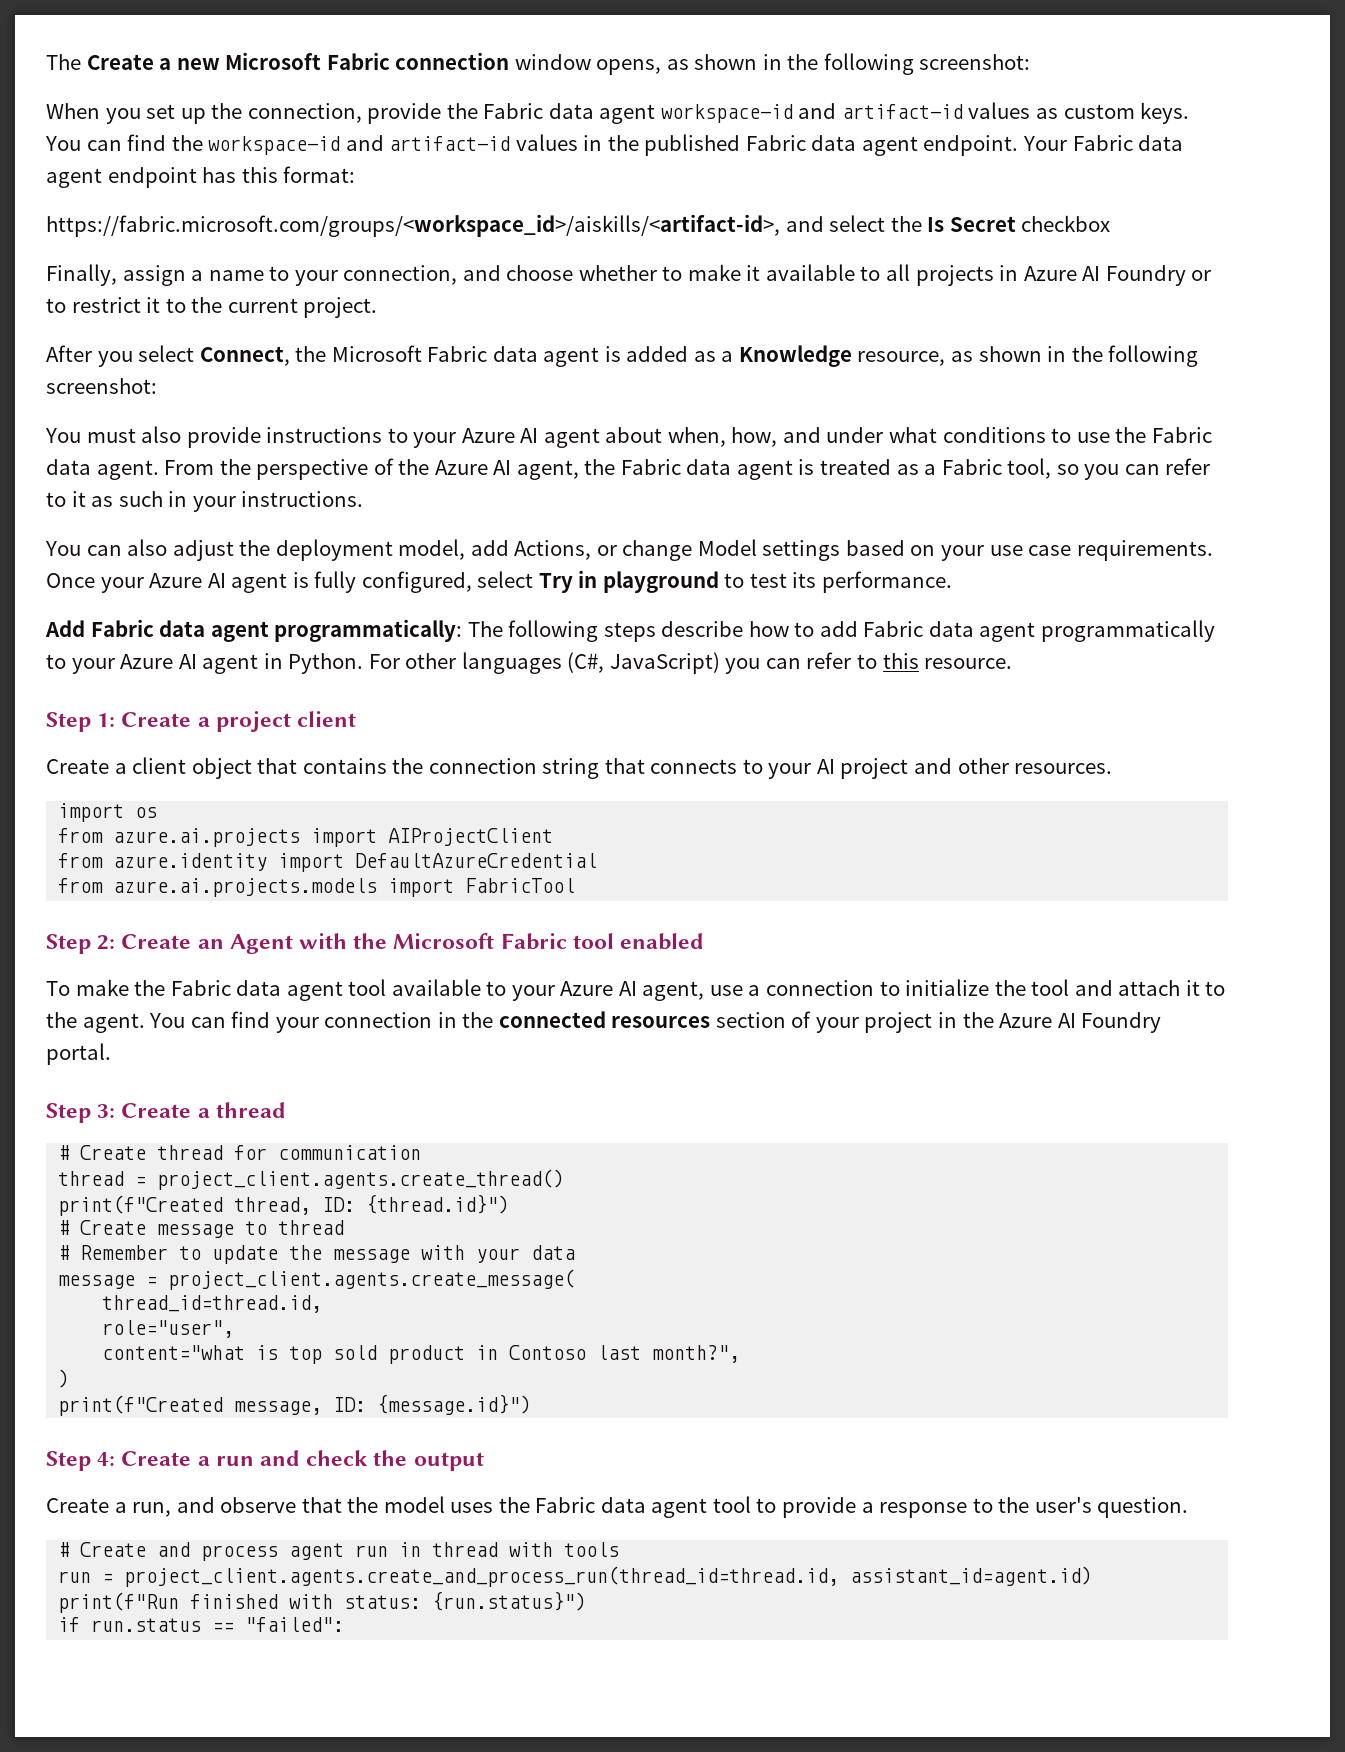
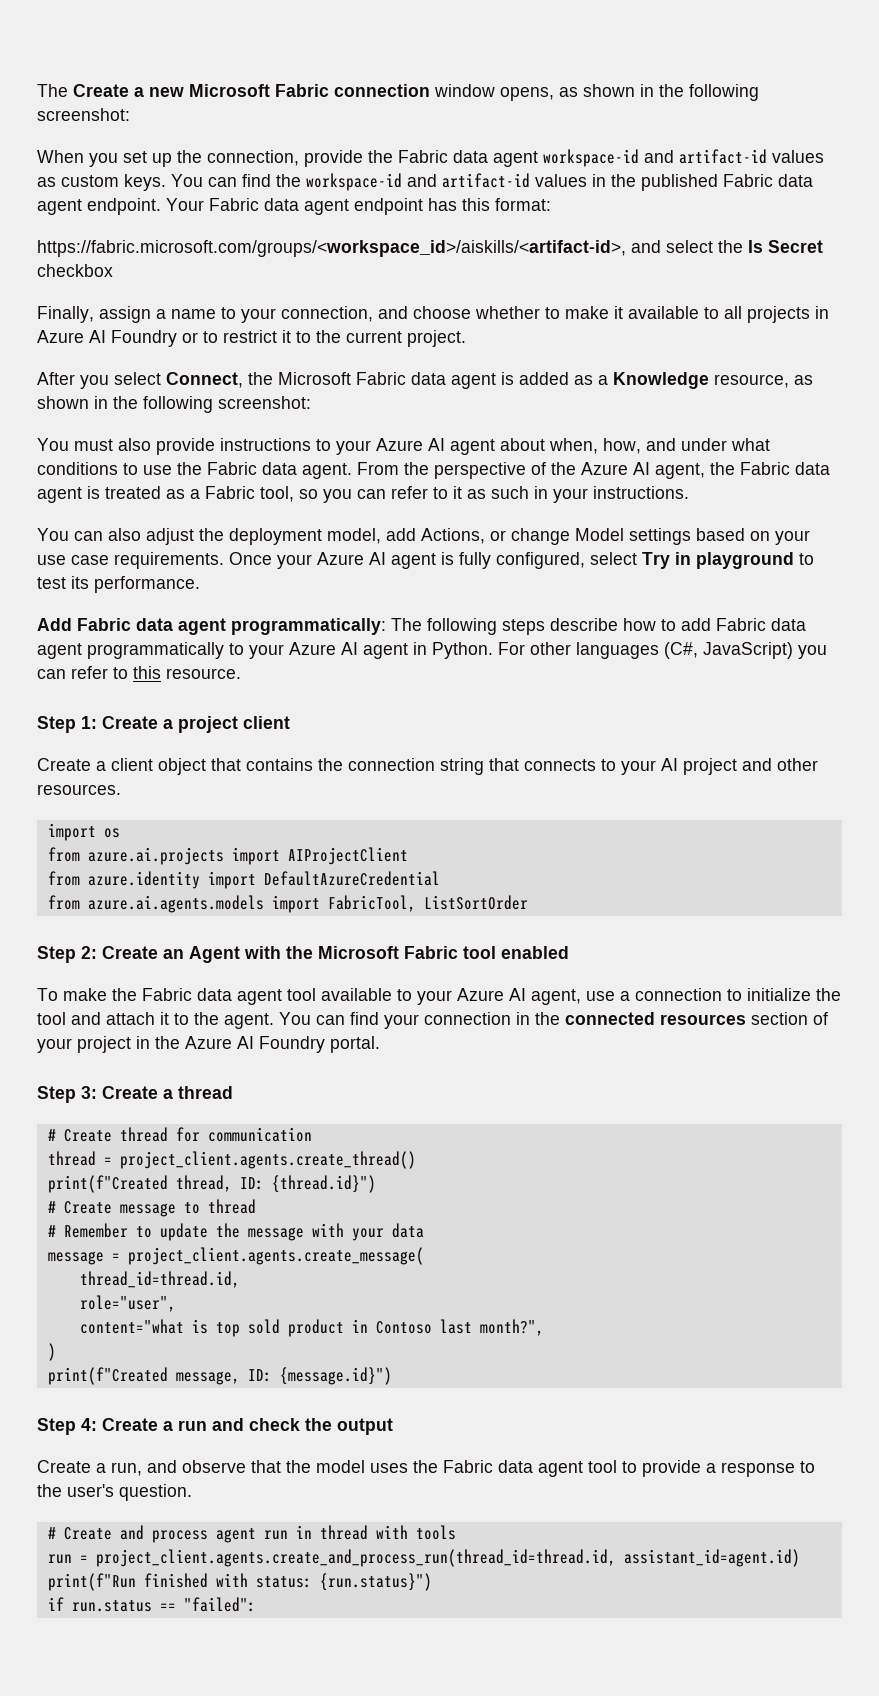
- from azure.ai.projects.models import FabricTool
+ from azure.ai.agents.models import FabricTool, ListSortOrder

